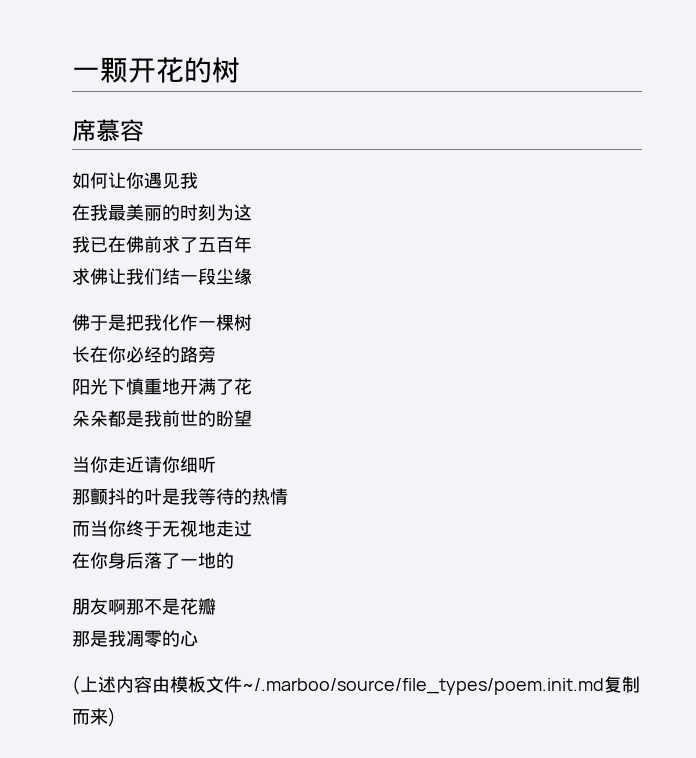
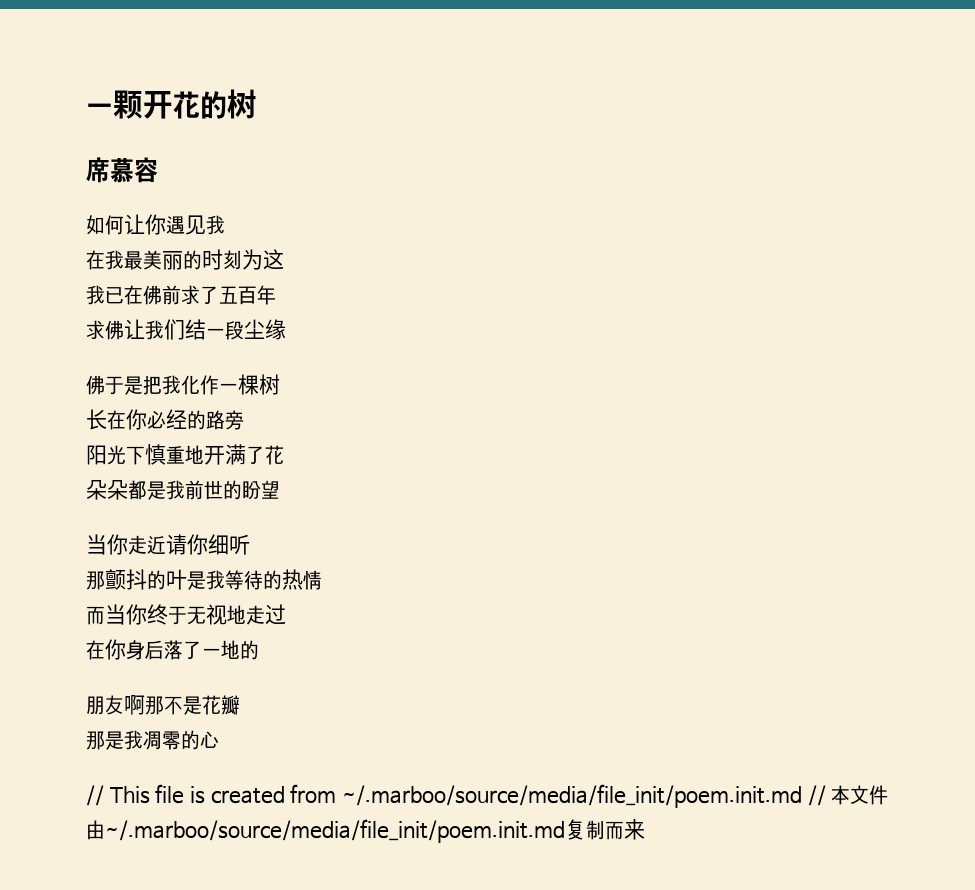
- (上述内容由模板文件~/.marboo/source/file_types/poem.init.md复制而来)
+ // This file is created from ~/.marboo/source/media/file_init/poem.init.md // 本文件由~/.marboo/source/media/file_init/poem.init.md复制而来

